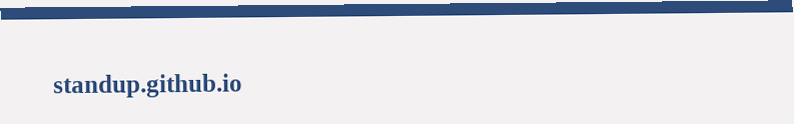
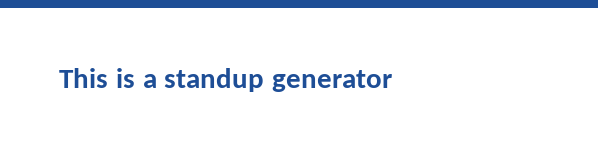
- standup.github.io
+ This is a standup generator

